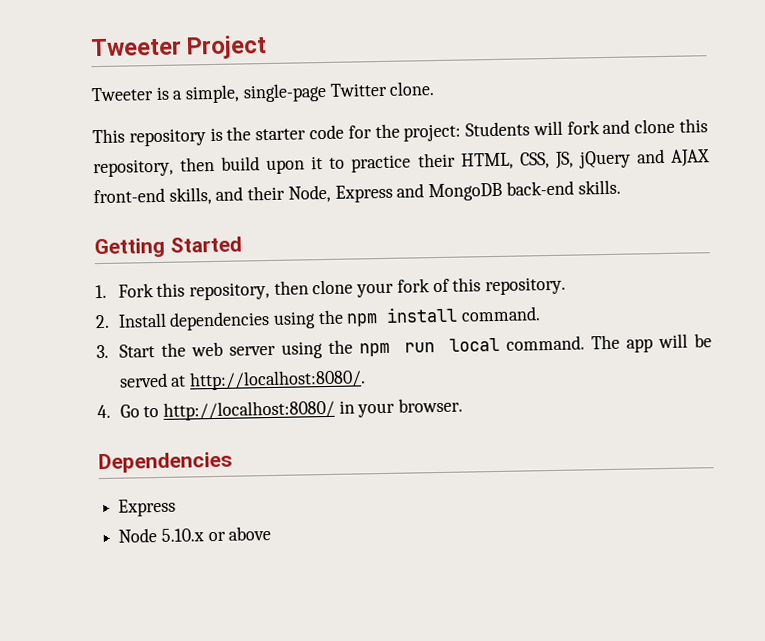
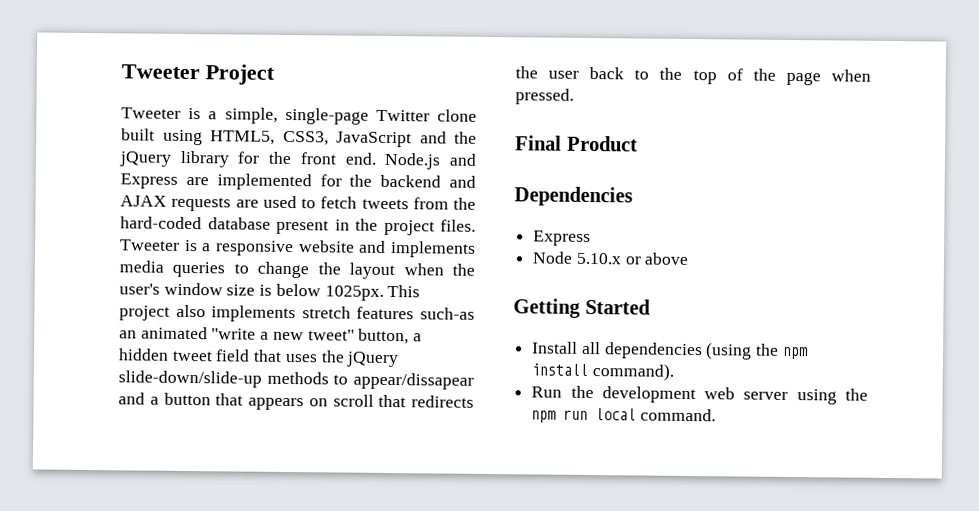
- Tweeter is a simple, single-page Twitter clone.
- This repository is the starter code for the project: Students will fork and clone this repository, then build upon it to practice their HTML, CSS, JS, jQuery and AJAX front-end skills, and their Node, Express and MongoDB back-end skills.
- Getting Started
- 1. Fork this repository, then clone your fork of this repository.
- 2. Install dependencies using the npm install command.
- 3. Start the web server using the npm run local command. The app will be served at http://localhost:8080/.
- 4. Go to http://localhost:8080/ in your browser.
+ Tweeter is a simple, single-page Twitter clone built using HTML5, CSS3, JavaScript and the jQuery library for the front end. Node.js and Express are implemented for the backend and AJAX requests are used to fetch tweets from the hard-coded database present in the project files. Tweeter is a responsive website and implements media queries to change the layout when the user's window size is below 1025px. This project also implements stretch features such-as an animated "write a new tweet" button, a hidden tweet field that uses the jQuery slide-down/slide-up methods to appear/dissapear and a button that appears on scroll that redirects the user back to the top of the page when pressed.
+ Final Product
+ Getting Started
+ Install all dependencies (using the npm install command).
+ Run the development web server using the npm run local command.

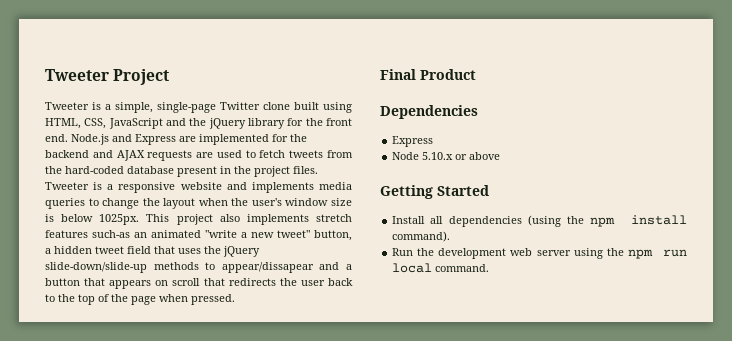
- Tweeter is a simple, single-page Twitter clone built using HTML5, CSS3, JavaScript and the jQuery library for the front end.
+ Tweeter is a simple, single-page Twitter clone built using HTML, CSS, JavaScript and the jQuery library for the front end.

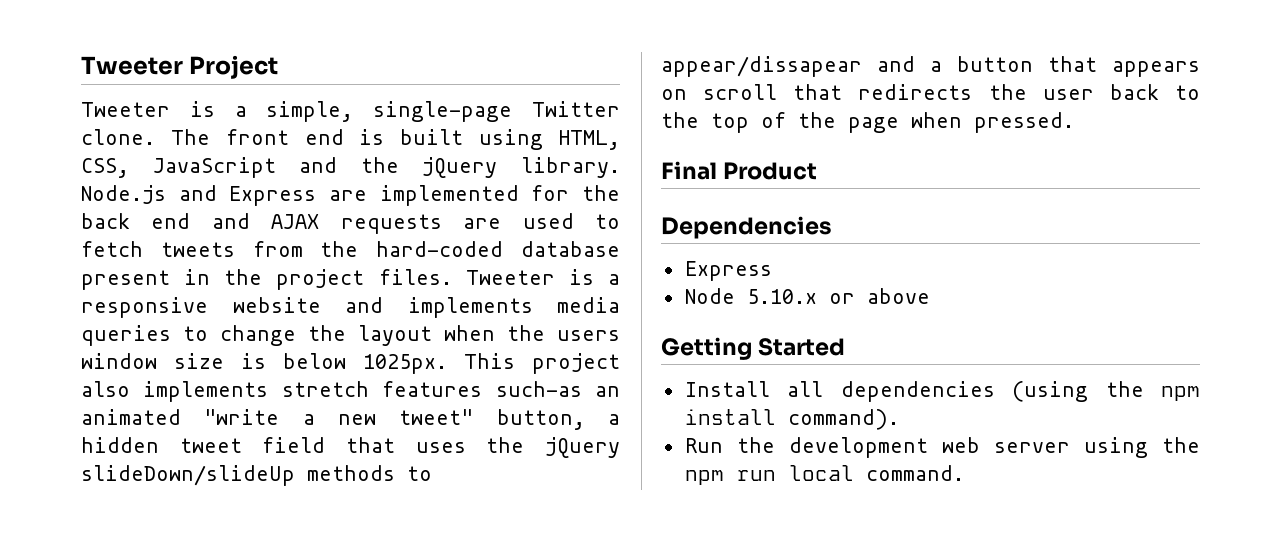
- Tweeter is a simple, single-page Twitter clone built using HTML, CSS, JavaScript and the jQuery library for the front end.
+ Tweeter is a simple, single-page Twitter clone. The front end is built using HTML, CSS, JavaScript and the jQuery library.
- Node.js and Express are implemented for the backend and AJAX requests are used to fetch tweets from the hard-coded database present in the project files.
+ Node.js and Express are implemented for the back end and AJAX requests are used to fetch tweets from the hard-coded database present in the project files.
- Tweeter is a responsive website and implements media queries to change the layout when the user's window size is below 1025px.
+ Tweeter is a responsive website and implements media queries to change the layout when the users window size is below 1025px.
- This project also implements stretch features such-as an animated "write a new tweet" button, a hidden tweet field that uses the jQuery slide-down/slide-up methods to appear/dissapear and a button that appears on scroll that redirects the user back to the top of the page when pressed.
+ This project also implements stretch features such-as an animated "write a new tweet" button, a hidden tweet field that uses the jQuery slideDown/slideUp methods to appear/dissapear and a button that appears on scroll that redirects the user back to the top of the page when pressed.

